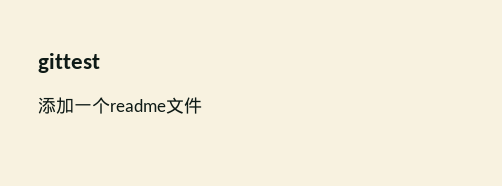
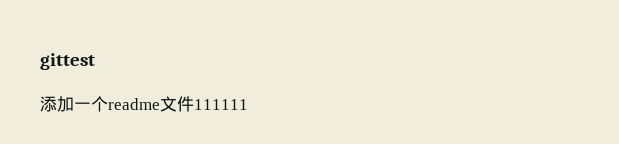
- 添加一个readme文件
+ 添加一个readme文件111111

